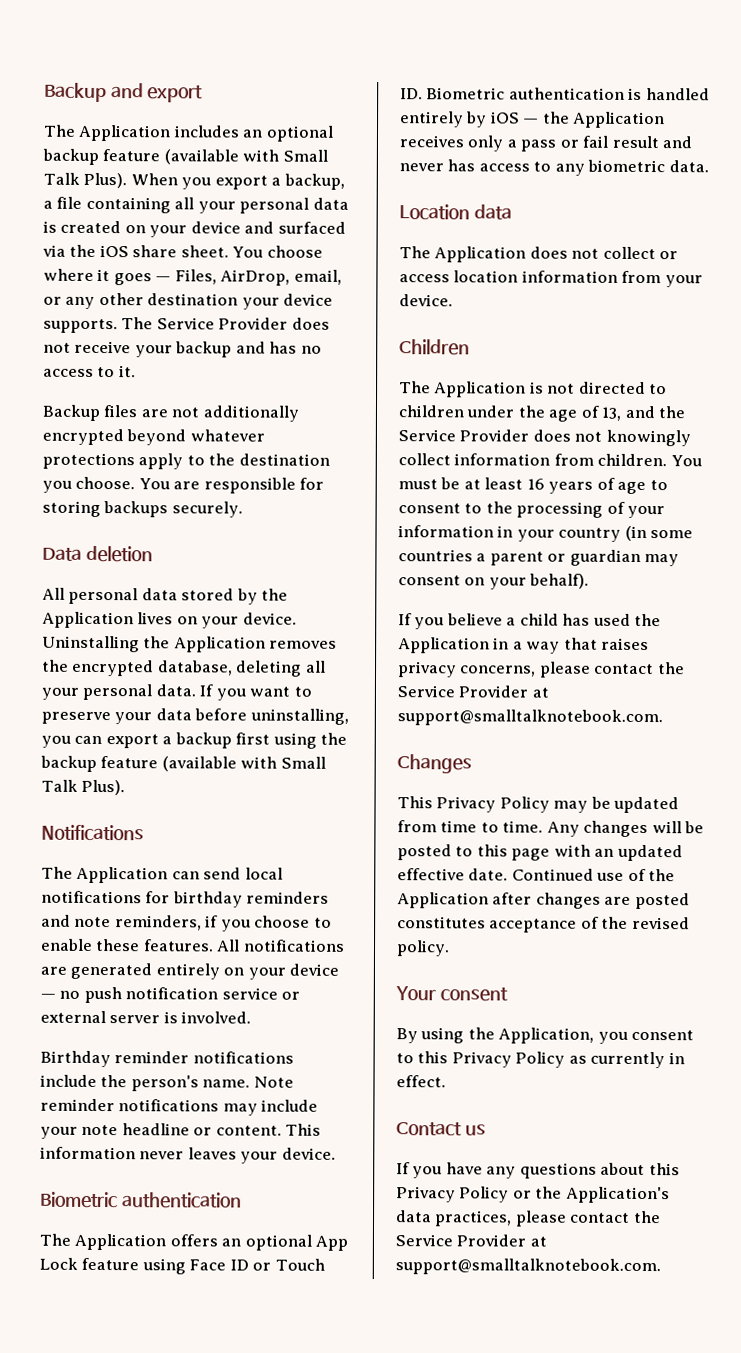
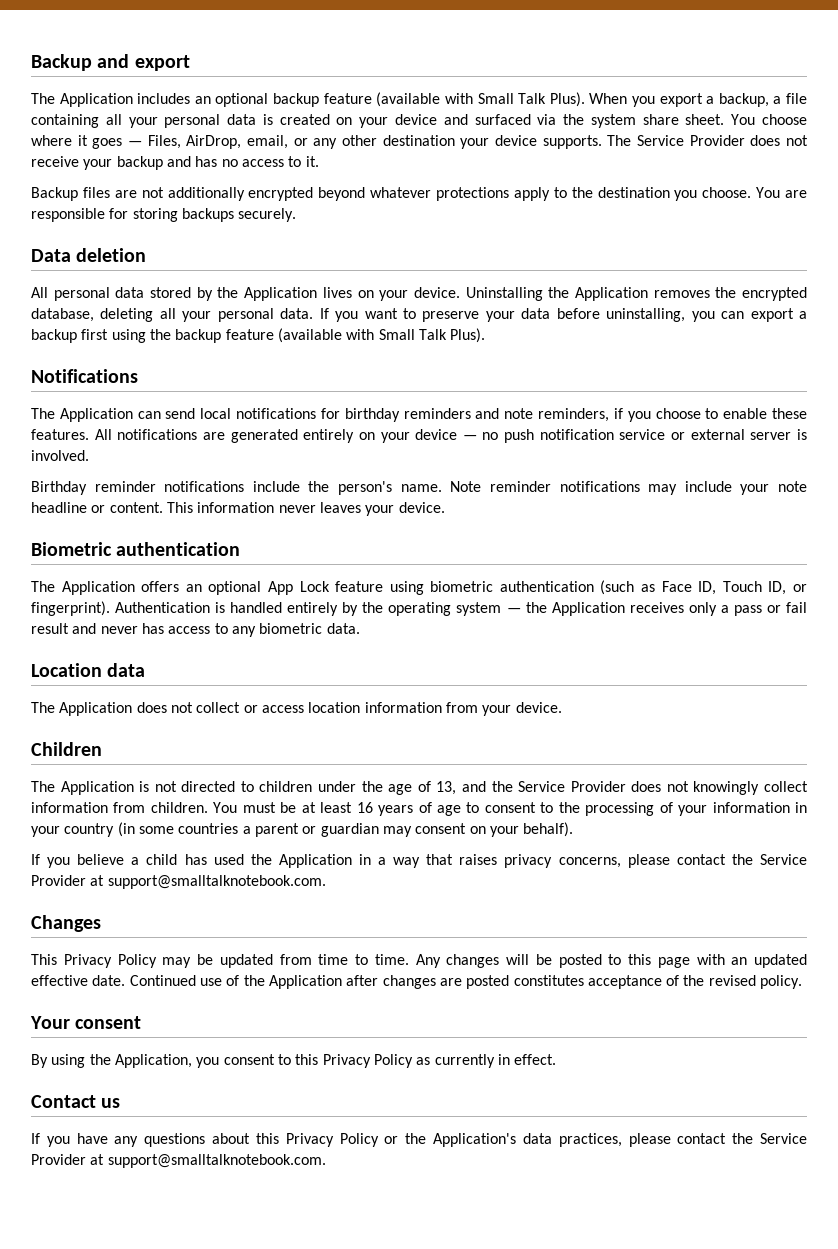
- When you export a backup, a file containing all your personal data is created on your device and surfaced via the iOS share sheet.
+ When you export a backup, a file containing all your personal data is created on your device and surfaced via the system share sheet.
- The Application offers an optional App Lock feature using Face ID or Touch ID. Biometric authentication is handled entirely by iOS — the Application receives only a pass or fail result and never has access to any biometric data.
+ The Application offers an optional App Lock feature using biometric authentication (such as Face ID, Touch ID, or fingerprint). Authentication is handled entirely by the operating system — the Application receives only a pass or fail result and never has access to any biometric data.

